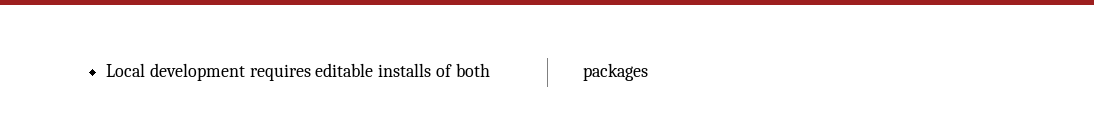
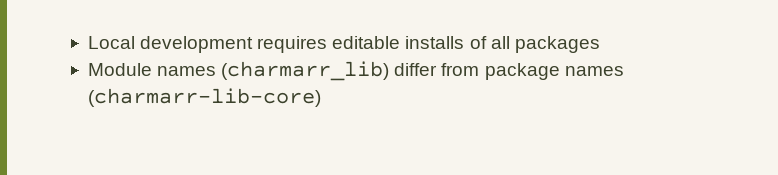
- Local development requires editable installs of both packages
+ Local development requires editable installs of all packages
+ Module names (charmarr_lib) differ from package names (charmarr-lib-core)

